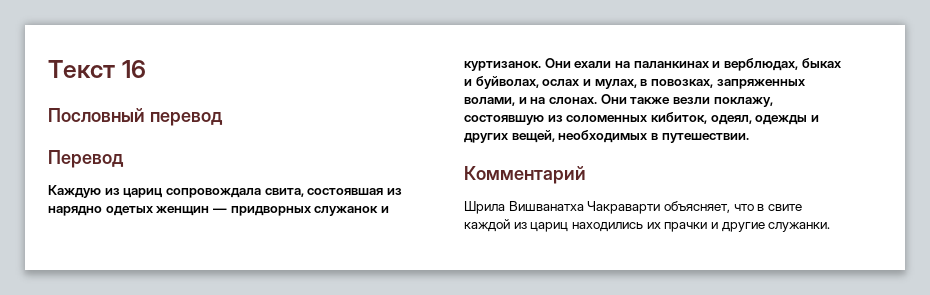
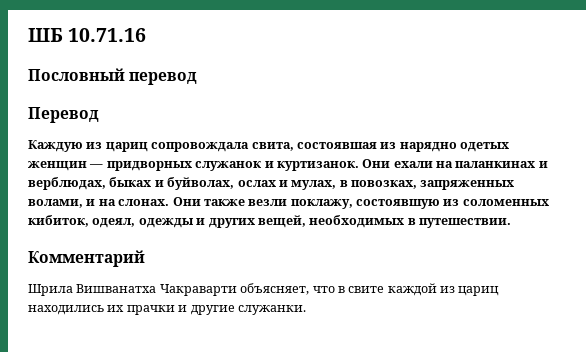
- Текст 16
+ ШБ 10.71.16

